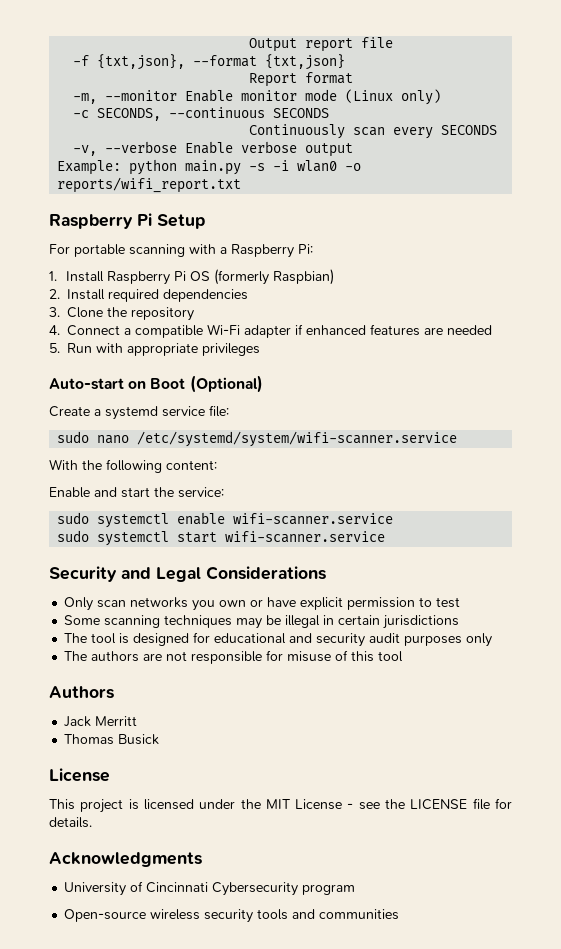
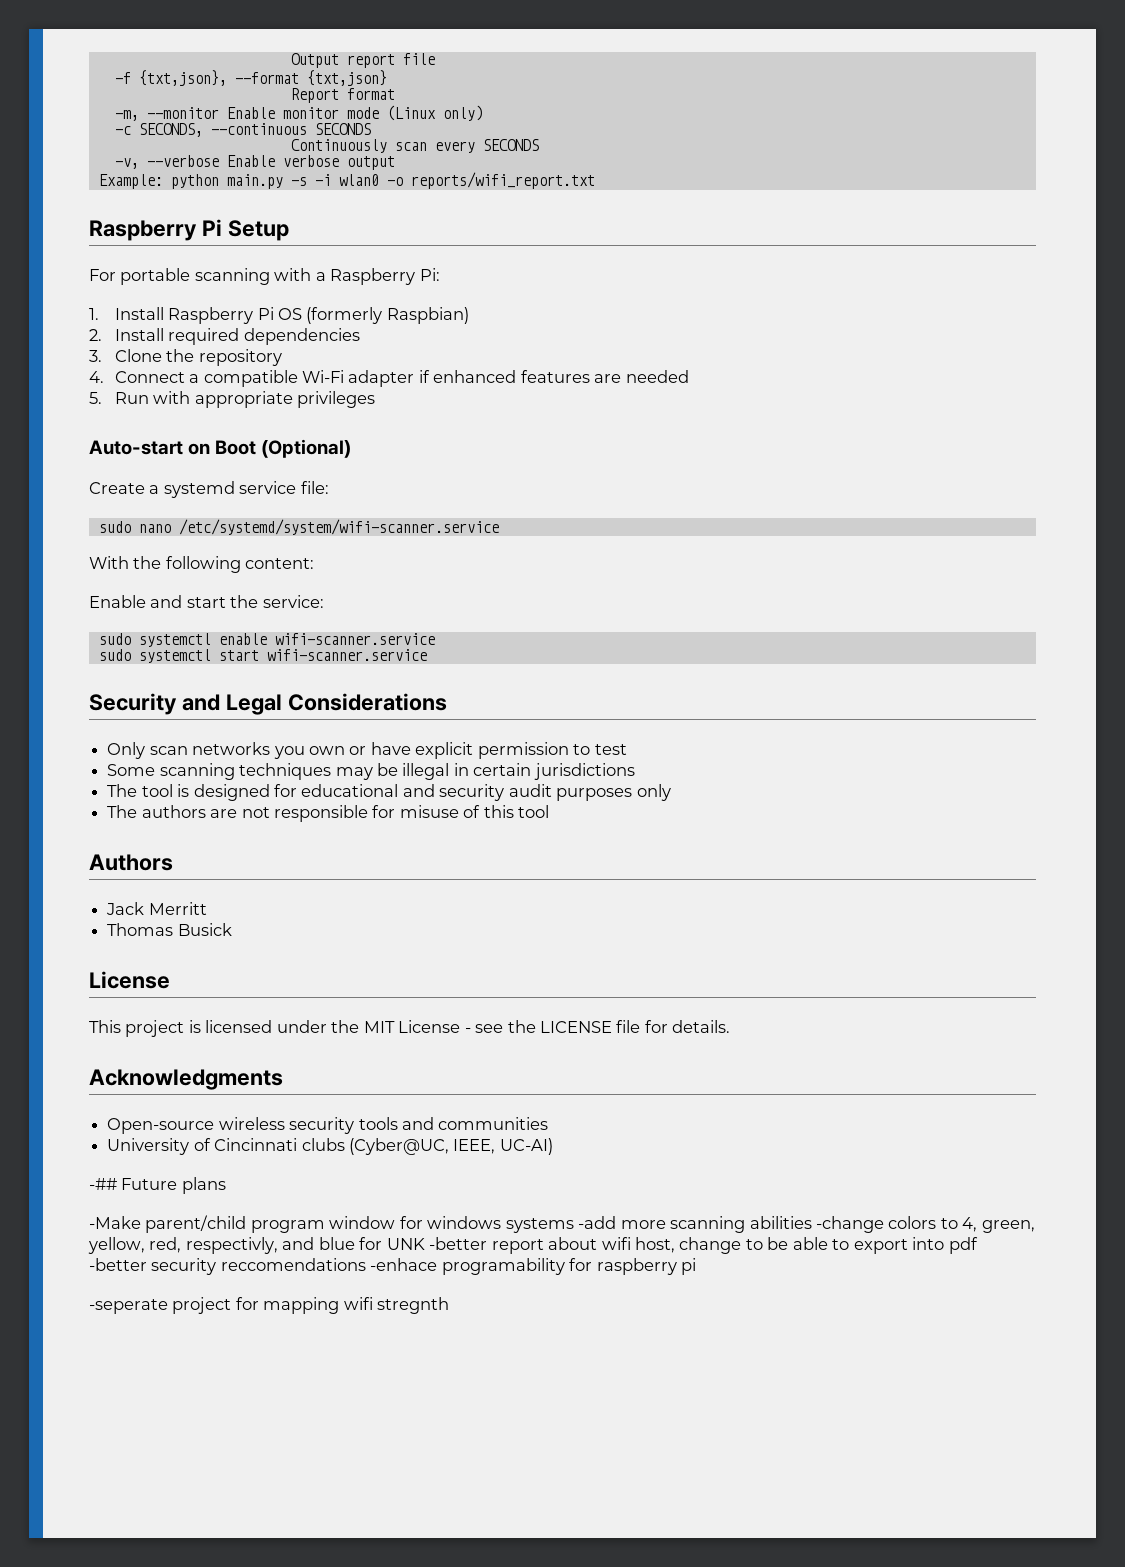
- University of Cincinnati Cybersecurity program
+ University of Cincinnati clubs (Cyber@UC, IEEE, UC-AI)
+ -## Future plans
+ -Make parent/child program window for windows systems -add more scanning abilities -change colors to 4, green, yellow, red, respectivly, and blue for UNK -better report about wifi host, change to be able to export into pdf -better security reccomendations -enhace programability for raspberry pi
+ -seperate project for mapping wifi stregnth

